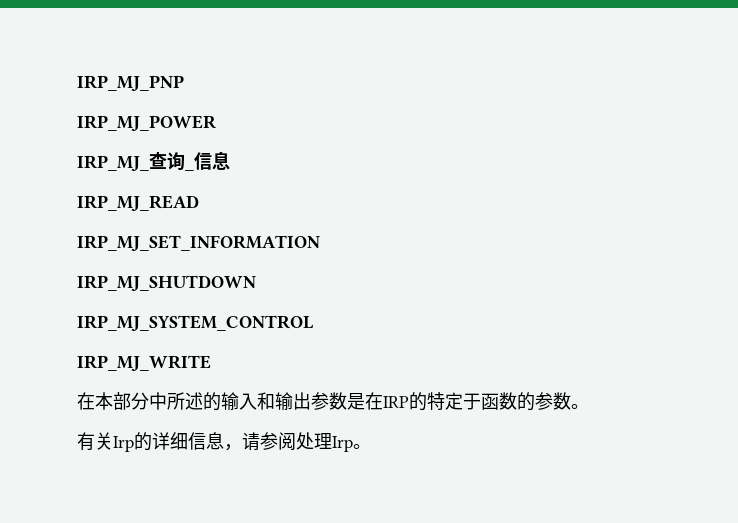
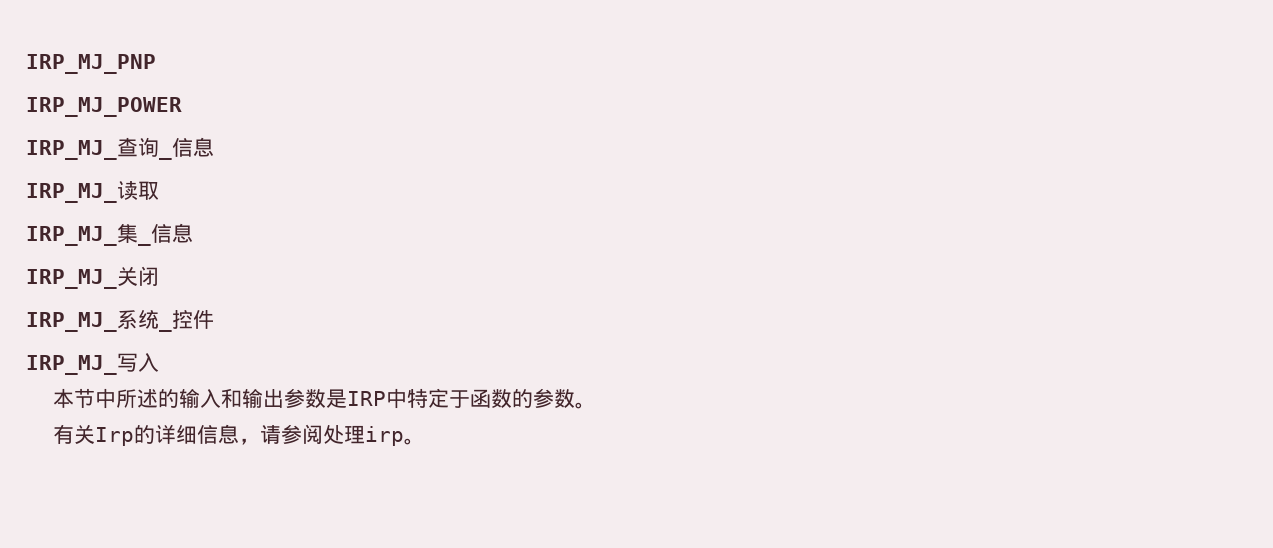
- IRP_MJ_READ
- IRP_MJ_SET_INFORMATION
- IRP_MJ_SHUTDOWN
- IRP_MJ_SYSTEM_CONTROL
- IRP_MJ_WRITE
- 在本部分中所述的输入和输出参数是在IRP的特定于函数的参数。
+ IRP_MJ_读取
+ IRP_MJ_集_信息
+ IRP_MJ_关闭
+ IRP_MJ_系统_控件
+ IRP_MJ_写入
+ 本节中所述的输入和输出参数是IRP中特定于函数的参数。
- 有关Irp的详细信息，请参阅处理Irp。
+ 有关Irp的详细信息，请参阅处理irp。

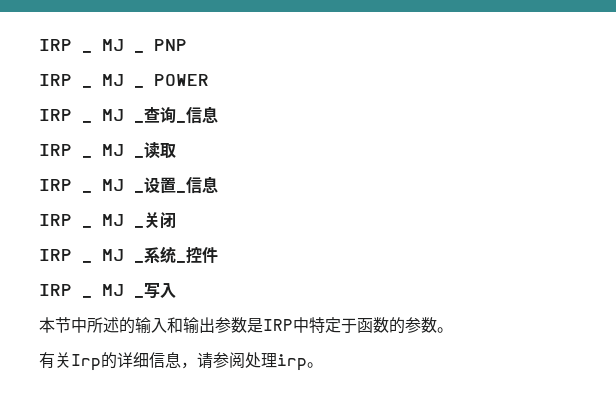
- IRP_MJ_PNP
- IRP_MJ_POWER
- IRP_MJ_查询_信息
- IRP_MJ_读取
- IRP_MJ_集_信息
- IRP_MJ_关闭
- IRP_MJ_系统_控件
+ IRP _ MJ _ PNP
+ IRP _ MJ _ POWER
+ IRP _ MJ _查询_信息
+ IRP _ MJ _读取
+ IRP _ MJ _设置_信息
+ IRP _ MJ _关闭
+ IRP _ MJ _系统_控件
- IRP_MJ_写入
+ IRP _ MJ _写入

